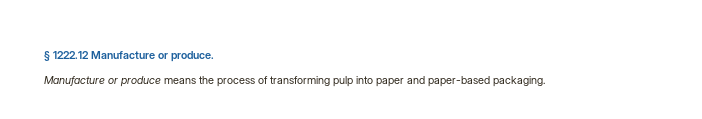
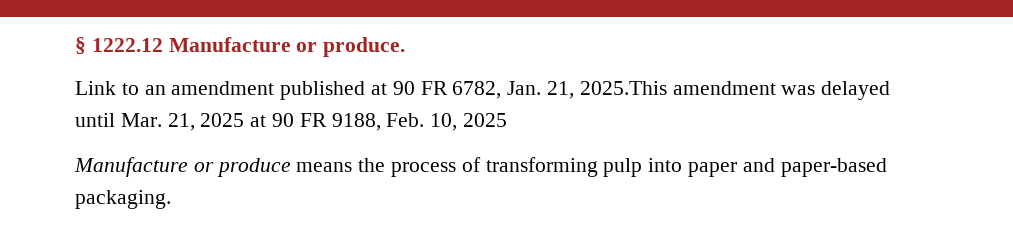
+ Link to an amendment published at 90 FR 6782, Jan. 21, 2025.This amendment was delayed until Mar. 21, 2025 at 90 FR 9188, Feb. 10, 2025

